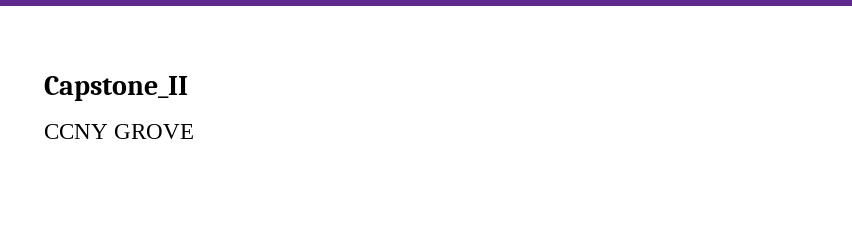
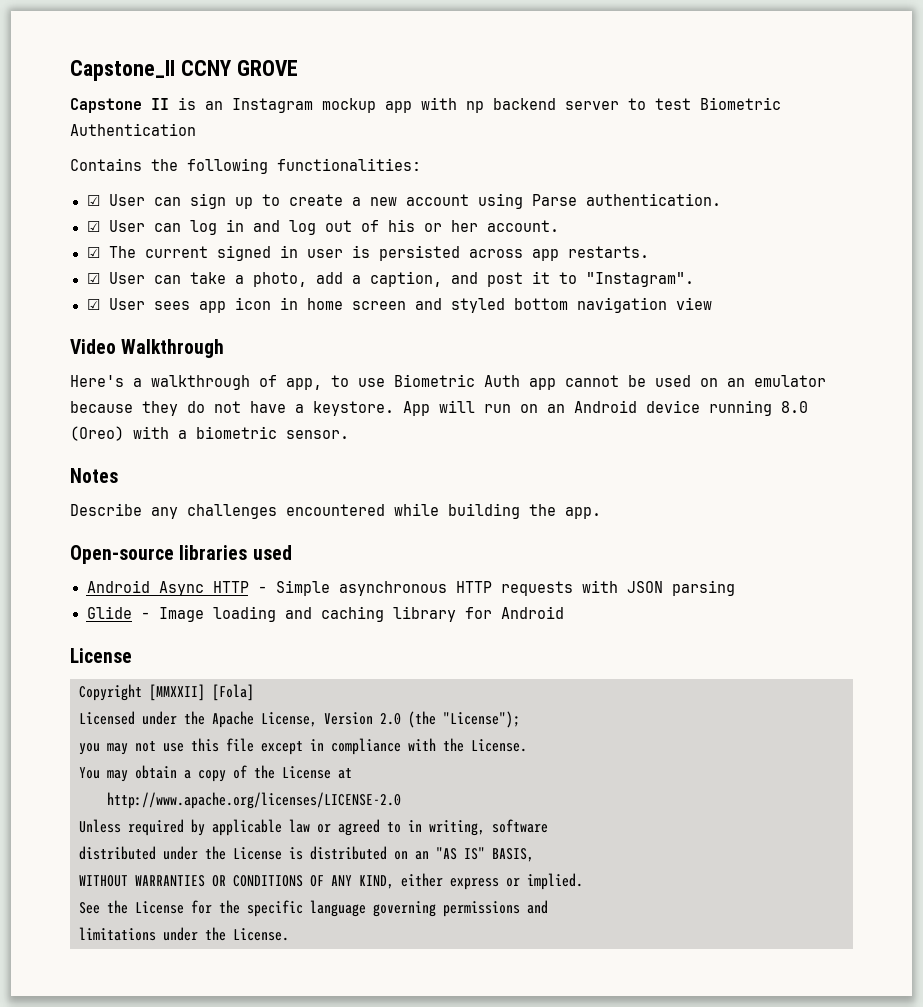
- Capstone_II
- CCNY GROVE
+ Capstone_II CCNY GROVE
+ Capstone II is an Instagram mockup app with np backend server to test Biometric Authentication
+ Contains the following functionalities:
+ ☑ User can sign up to create a new account using Parse authentication.
+ ☑ User can log in and log out of his or her account.
+ ☑ The current signed in user is persisted across app restarts.
+ ☑ User can take a photo, add a caption, and post it to "Instagram".
+ ☑ User sees app icon in home screen and styled bottom navigation view
+ Video Walkthrough
+ Here's a walkthrough of app, to use Biometric Auth app cannot be used on an emulator because they do not have a keystore. App will run on an Android device running 8.0 (Oreo) with a biometric sensor.
+ Notes
+ Describe any challenges encountered while building the app.
+ Open-source libraries used
+ Android Async HTTP - Simple asynchronous HTTP requests with JSON parsing
+ Glide - Image loading and caching library for Android
+ License
+ Copyright [MMXXII] [Fola]
+ Licensed under the Apache License, Version 2.0 (the "License");
+ you may not use this file except in compliance with the License.
+ You may obtain a copy of the License at
+ http://www.apache.org/licenses/LICENSE-2.0
+ Unless required by applicable law or agreed to in writing, software
+ distributed under the License is distributed on an "AS IS" BASIS,
+ WITHOUT WARRANTIES OR CONDITIONS OF ANY KIND, either express or implied.
+ See the License for the specific language governing permissions and
+ limitations under the License.

